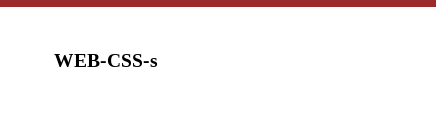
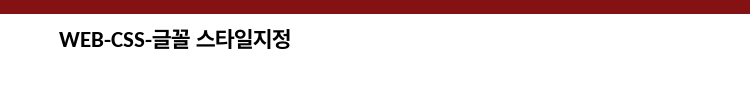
- WEB-CSS-s
+ WEB-CSS-글꼴 스타일지정

